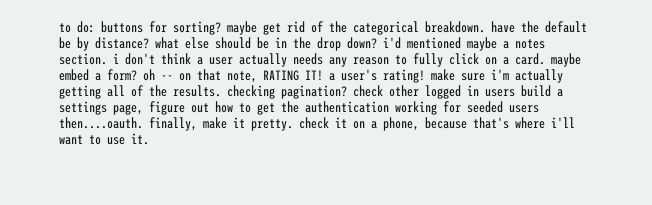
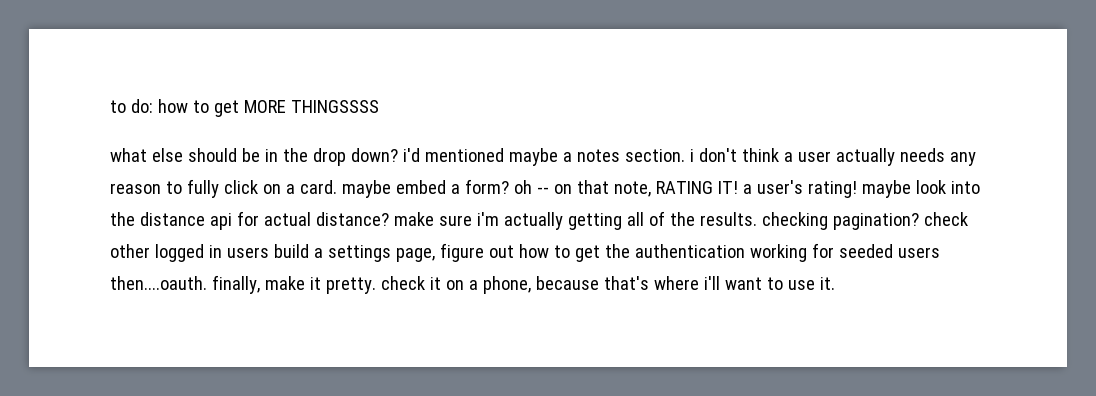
- buttons for sorting? maybe get rid of the categorical breakdown. have the default be by distance? what else should be in the drop down? i'd mentioned maybe a notes section. i don't think a user actually needs any reason to fully click on a card. maybe embed a form? oh -- on that note, RATING IT! a user's rating! make sure i'm actually getting all of the results. checking pagination? check other logged in users build a settings page, figure out how to get the authentication working for seeded users then....oauth. finally, make it pretty. check it on a phone, because that's where i'll want to use it.
+ how to get MORE THINGSSSS
+ what else should be in the drop down? i'd mentioned maybe a notes section. i don't think a user actually needs any reason to fully click on a card. maybe embed a form? oh -- on that note, RATING IT! a user's rating! maybe look into the distance api for actual distance? make sure i'm actually getting all of the results. checking pagination? check other logged in users build a settings page, figure out how to get the authentication working for seeded users then....oauth. finally, make it pretty. check it on a phone, because that's where i'll want to use it.

